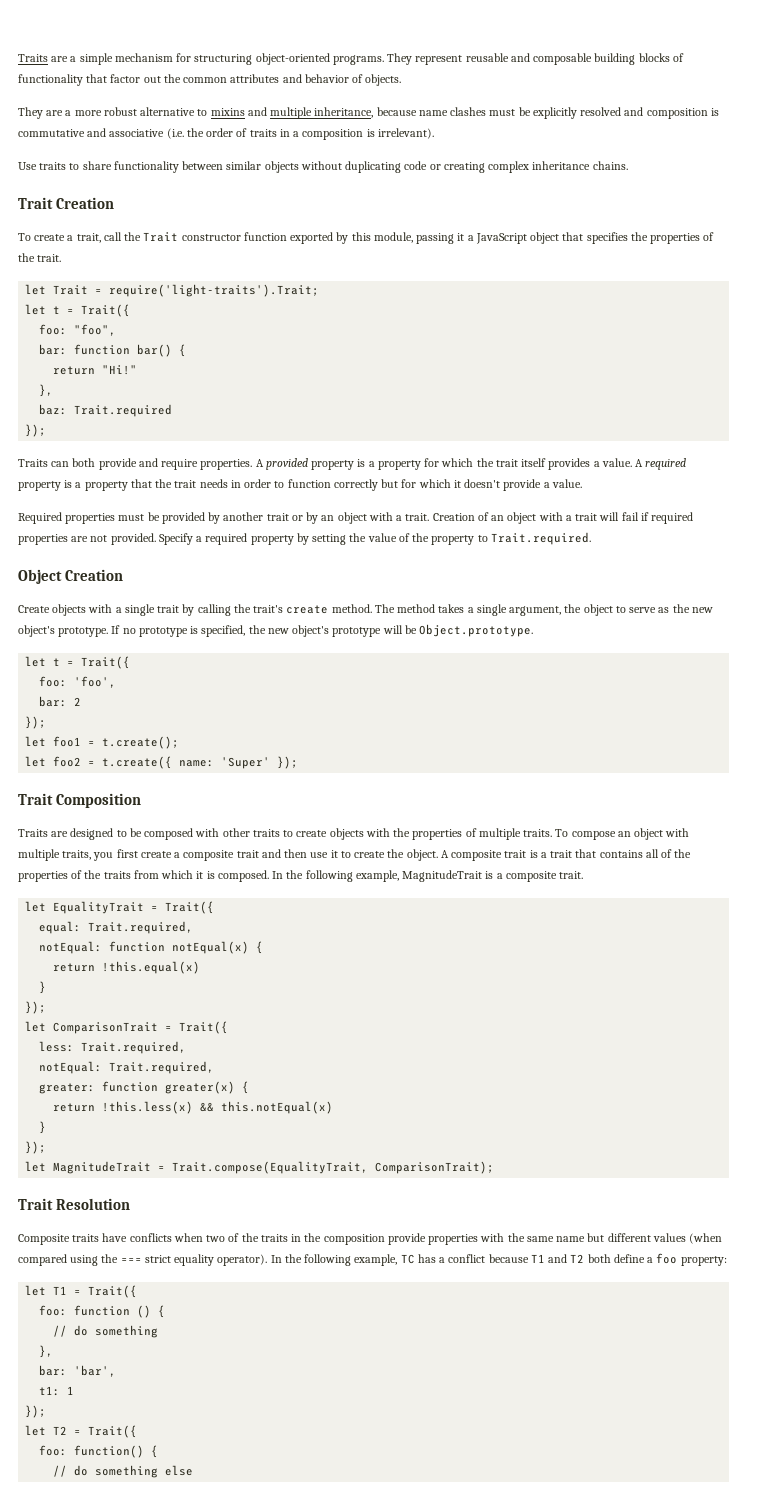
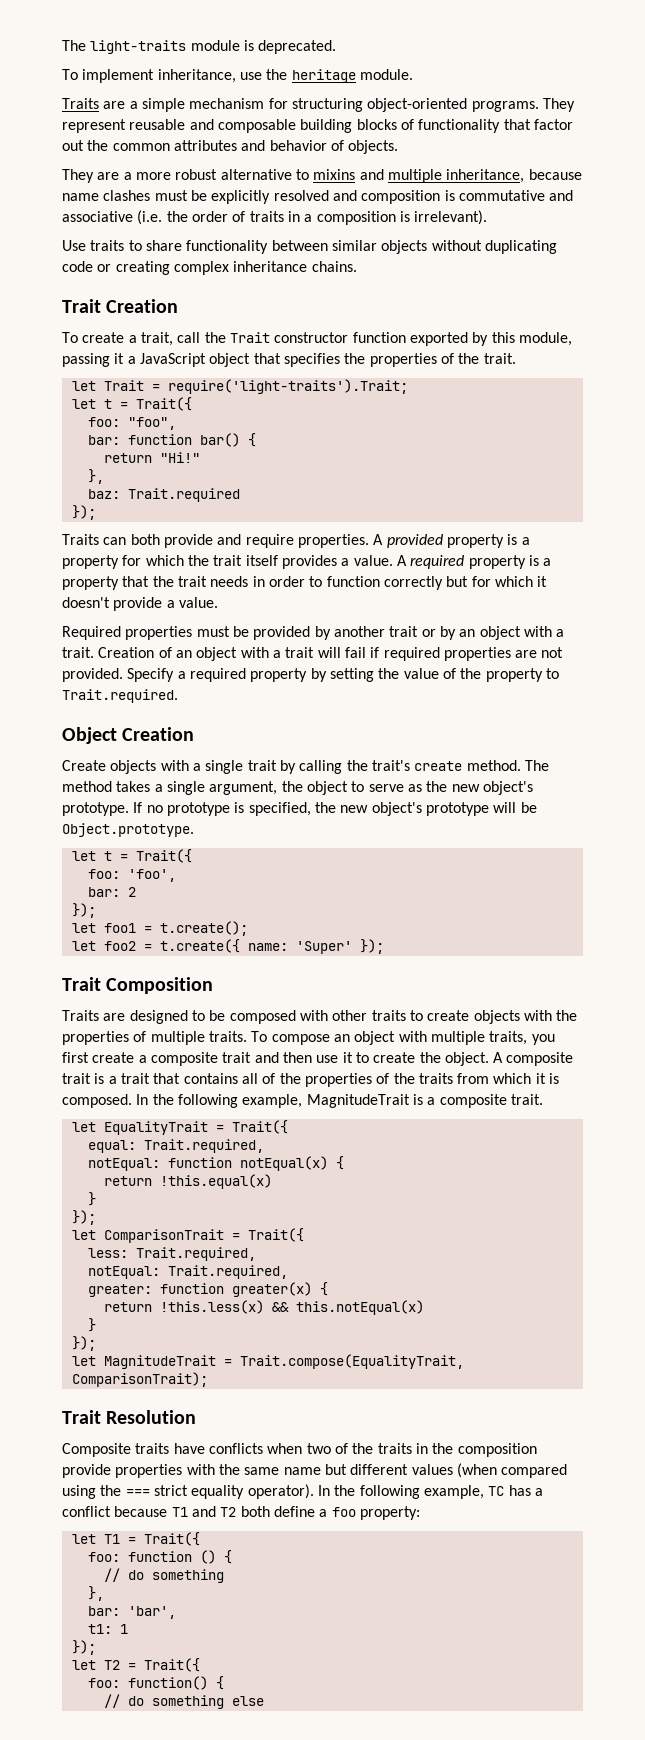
+ The light-traits module is deprecated.
+ To implement inheritance, use the heritage module.

